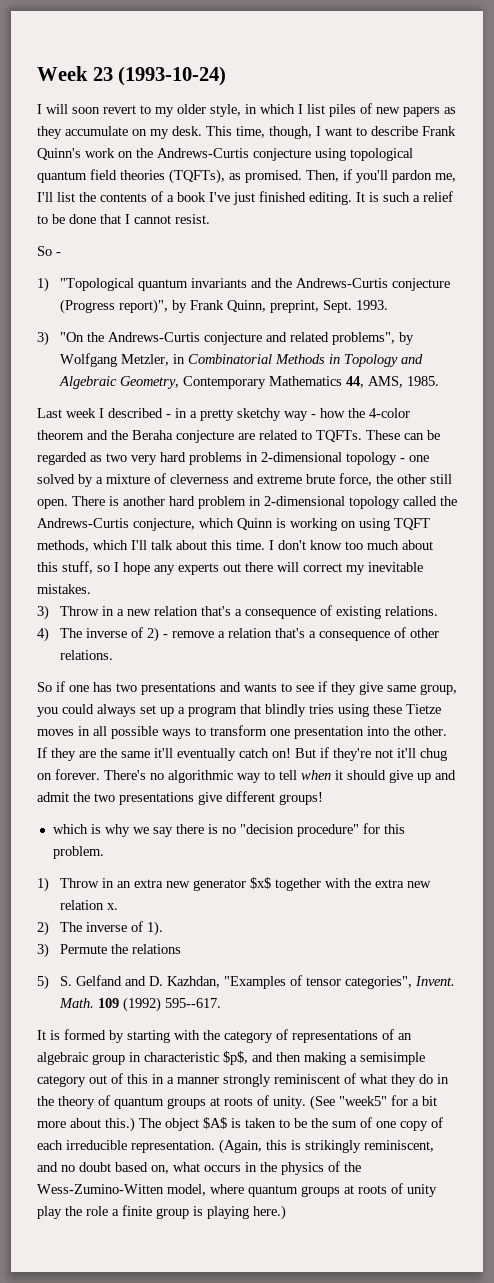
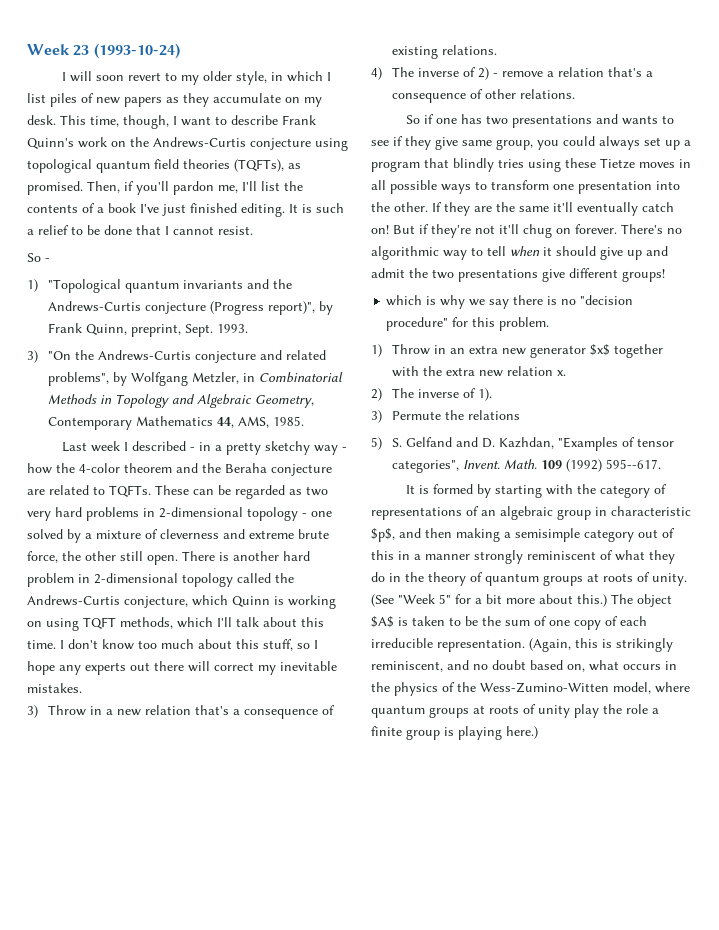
- (See "week5" for a bit more about this.)
+ (See "Week 5" for a bit more about this.)

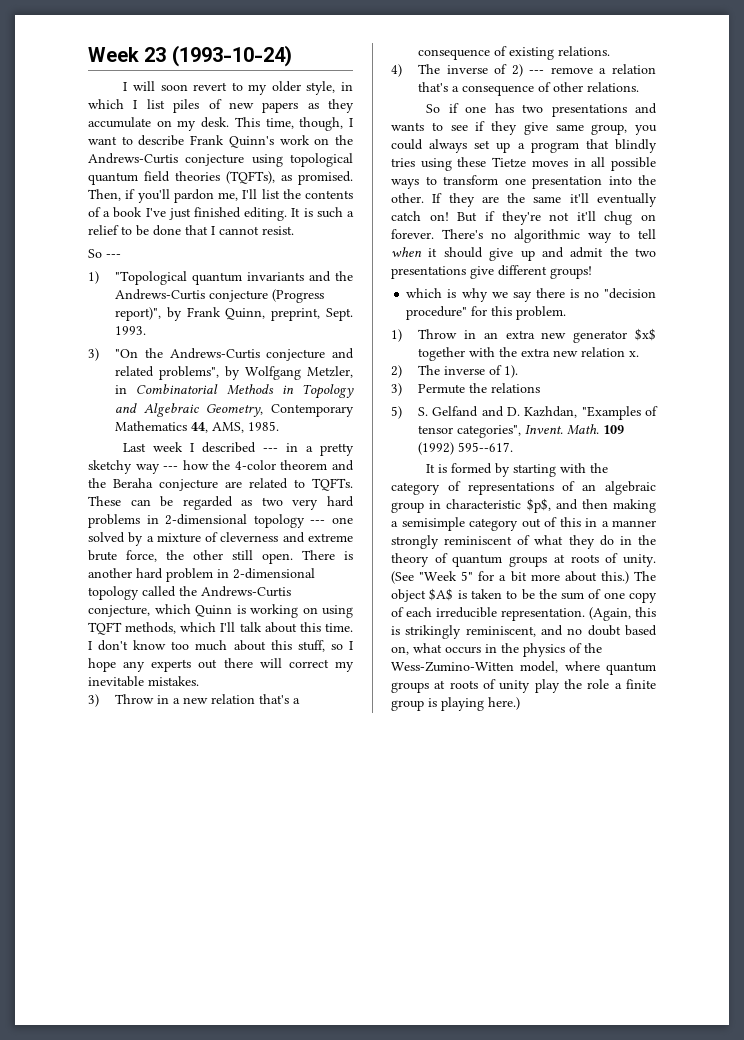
- So -
+ So ---
- Last week I described - in a pretty sketchy way - how the 4-color theorem and the Beraha conjecture are related to TQFTs.
+ Last week I described --- in a pretty sketchy way --- how the 4-color theorem and the Beraha conjecture are related to TQFTs.
- These can be regarded as two very hard problems in 2-dimensional topology - one solved by a mixture of cleverness and extreme brute force, the other still open.
+ These can be regarded as two very hard problems in 2-dimensional topology --- one solved by a mixture of cleverness and extreme brute force, the other still open.
- 4) The inverse of 2) - remove a relation that's a consequence of other relations.
+ 4) The inverse of 2) --- remove a relation that's a consequence of other relations.

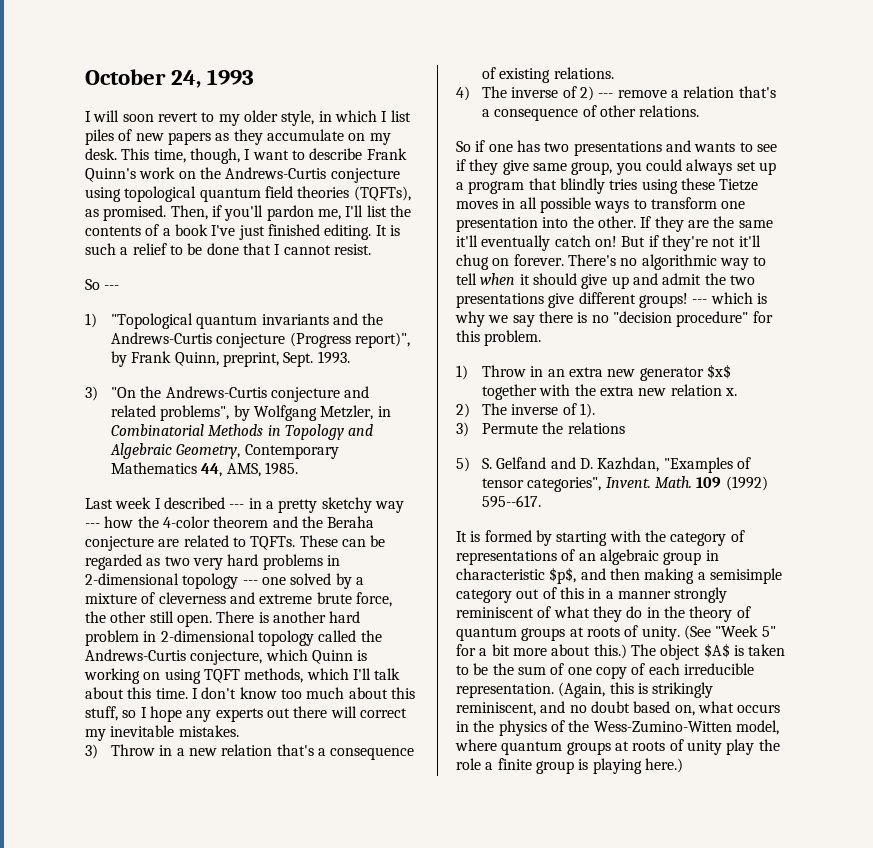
- Week 23 (1993-10-24)
+ October 24, 1993
- There's no algorithmic way to tell when it should give up and admit the two presentations give different groups!
- which is why we say there is no "decision procedure" for this problem.
+ There's no algorithmic way to tell when it should give up and admit the two presentations give different groups! --- which is why we say there is no "decision procedure" for this problem.

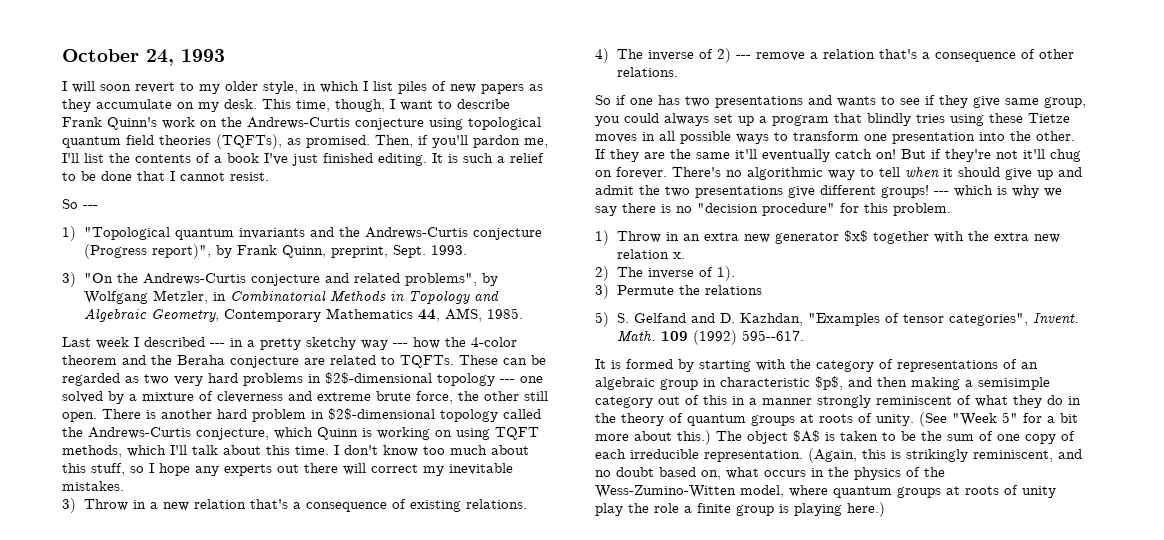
- These can be regarded as two very hard problems in 2-dimensional topology --- one solved by a mixture of cleverness and extreme brute force, the other still open.
+ These can be regarded as two very hard problems in $2$-dimensional topology --- one solved by a mixture of cleverness and extreme brute force, the other still open.
- There is another hard problem in 2-dimensional topology called the Andrews-Curtis conjecture, which Quinn is working on using TQFT methods, which I'll talk about this time.
+ There is another hard problem in $2$-dimensional topology called the Andrews-Curtis conjecture, which Quinn is working on using TQFT methods, which I'll talk about this time.

